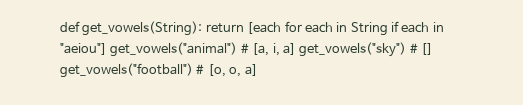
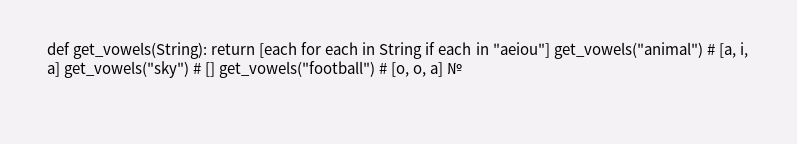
- def get_vowels(String): return [each for each in String if each in "aeiou"] get_vowels("animal") # [a, i, a] get_vowels("sky") # [] get_vowels("football") # [o, o, a]
+ def get_vowels(String): return [each for each in String if each in "aeiou"] get_vowels("animal") # [a, i, a] get_vowels("sky") # [] get_vowels("football") # [o, o, a] №

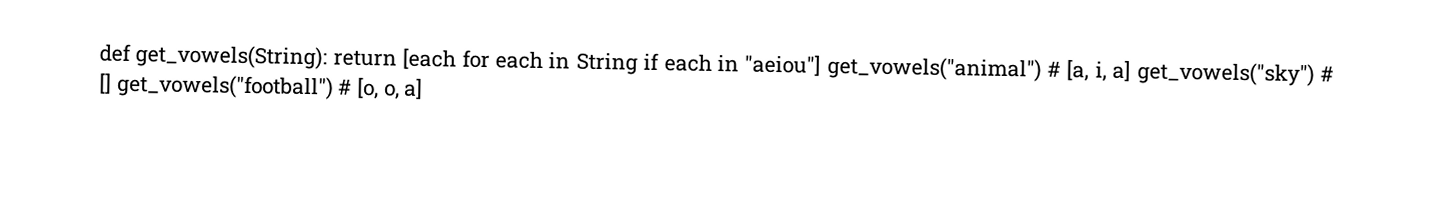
- def get_vowels(String): return [each for each in String if each in "aeiou"] get_vowels("animal") # [a, i, a] get_vowels("sky") # [] get_vowels("football") # [o, o, a] №
+ def get_vowels(String): return [each for each in String if each in "aeiou"] get_vowels("animal") # [a, i, a] get_vowels("sky") # [] get_vowels("football") # [o, o, a]

